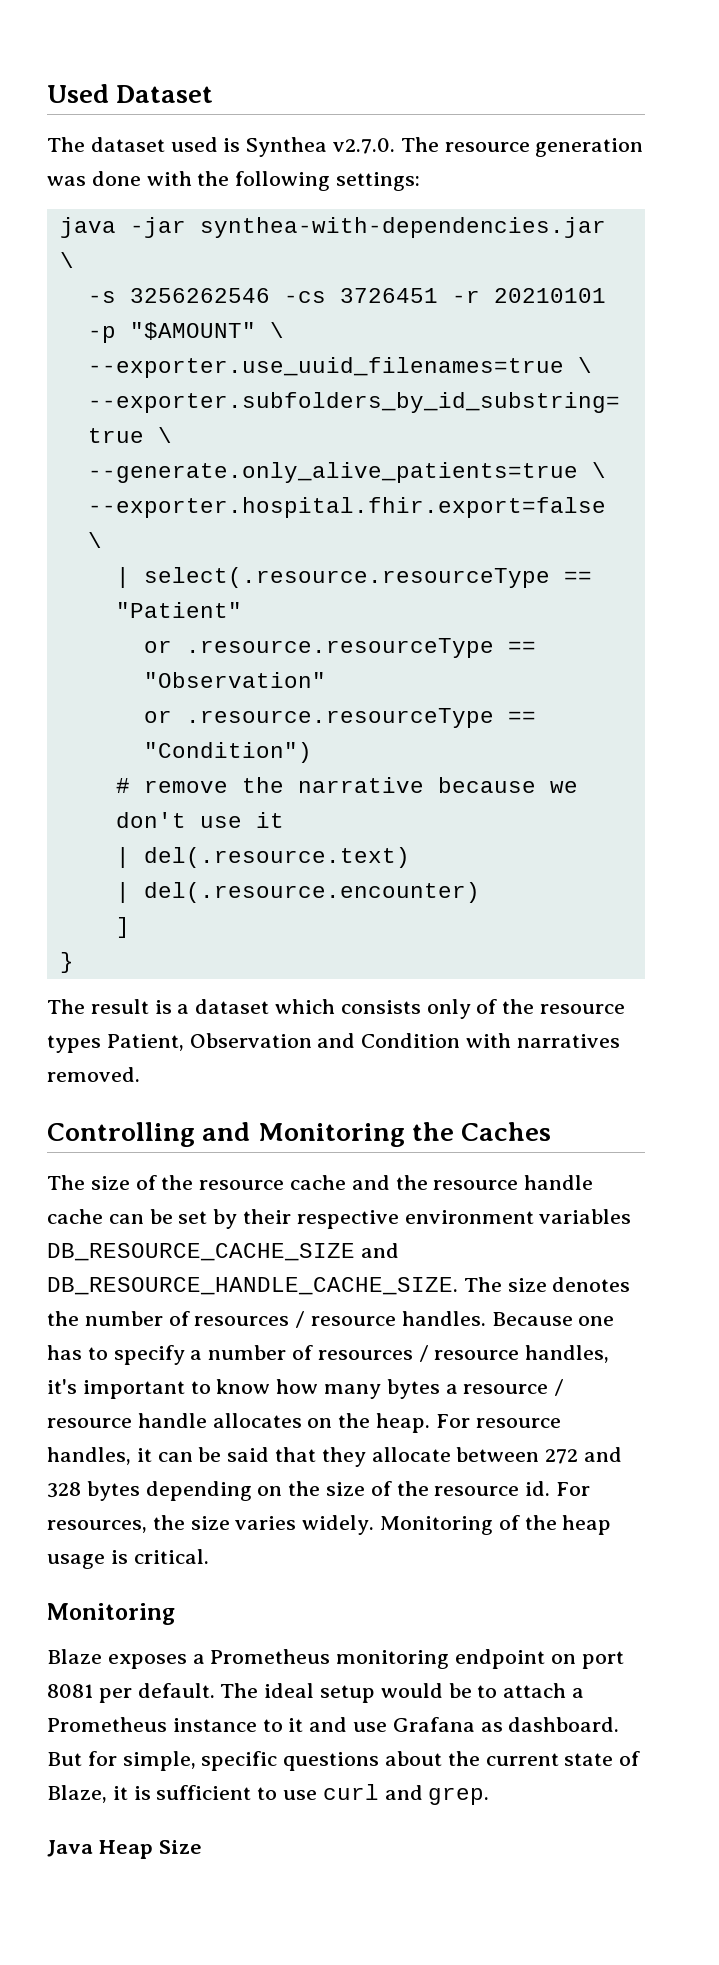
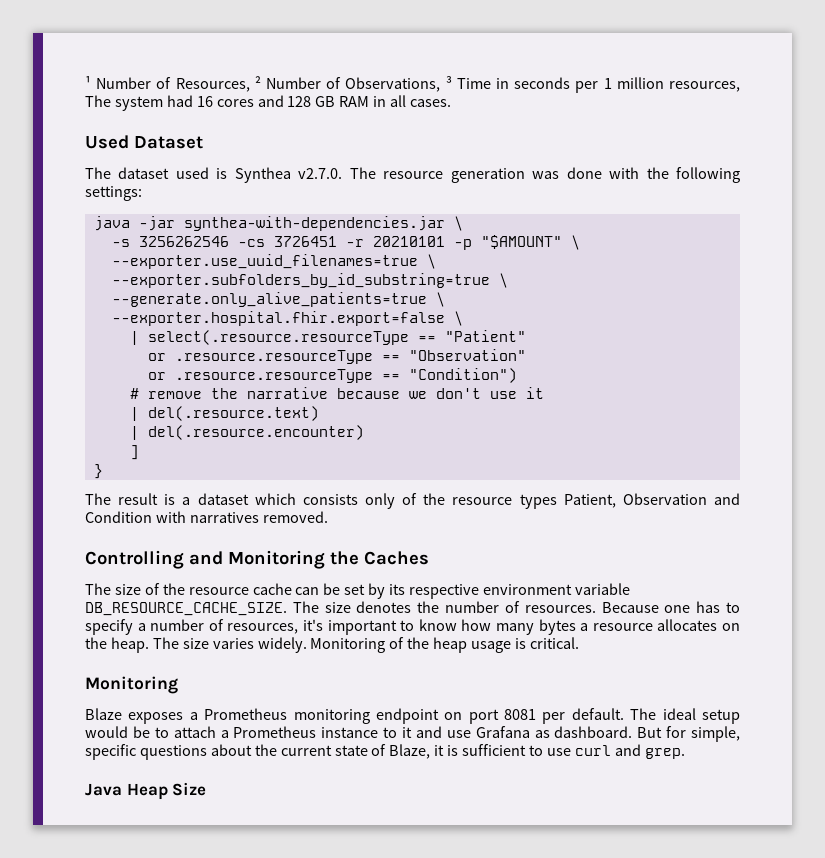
+ ¹ Number of Resources, ² Number of Observations, ³ Time in seconds per 1 million resources, The system had 16 cores and 128 GB RAM in all cases.
- The size of the resource cache and the resource handle cache can be set by their respective environment variables DB_RESOURCE_CACHE_SIZE and DB_RESOURCE_HANDLE_CACHE_SIZE.
+ The size of the resource cache can be set by its respective environment variable DB_RESOURCE_CACHE_SIZE.
- The size denotes the number of resources / resource handles.
+ The size denotes the number of resources.
- Because one has to specify a number of resources / resource handles, it's important to know how many bytes a resource / resource handle allocates on the heap.
+ Because one has to specify a number of resources, it's important to know how many bytes a resource allocates on the heap.
- For resource handles, it can be said that they allocate between 272 and 328 bytes depending on the size of the resource id. For resources, the size varies widely.
+ The size varies widely.

